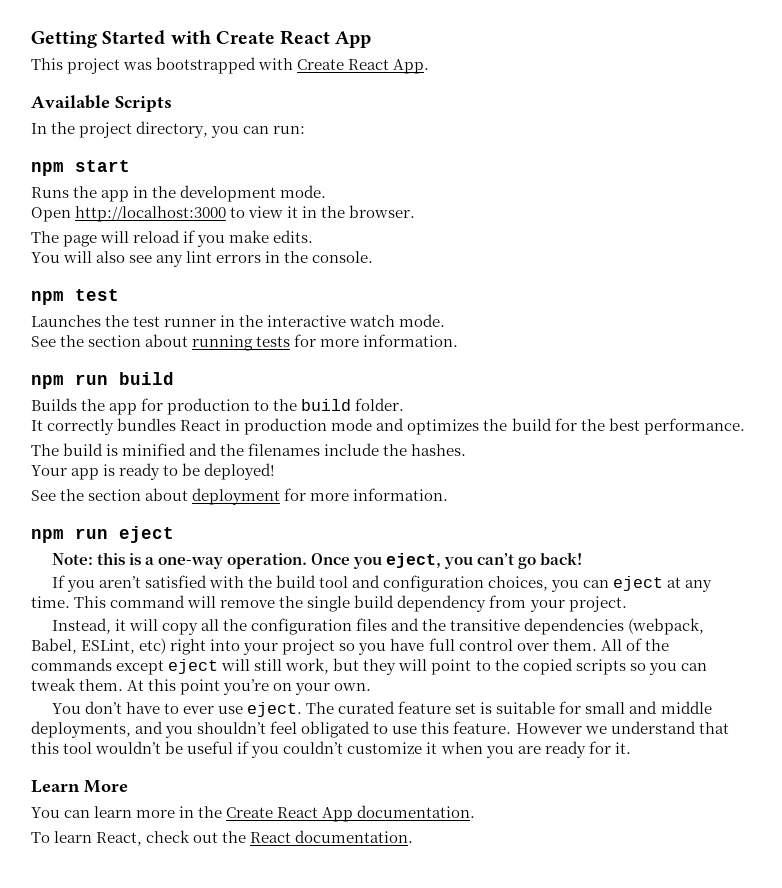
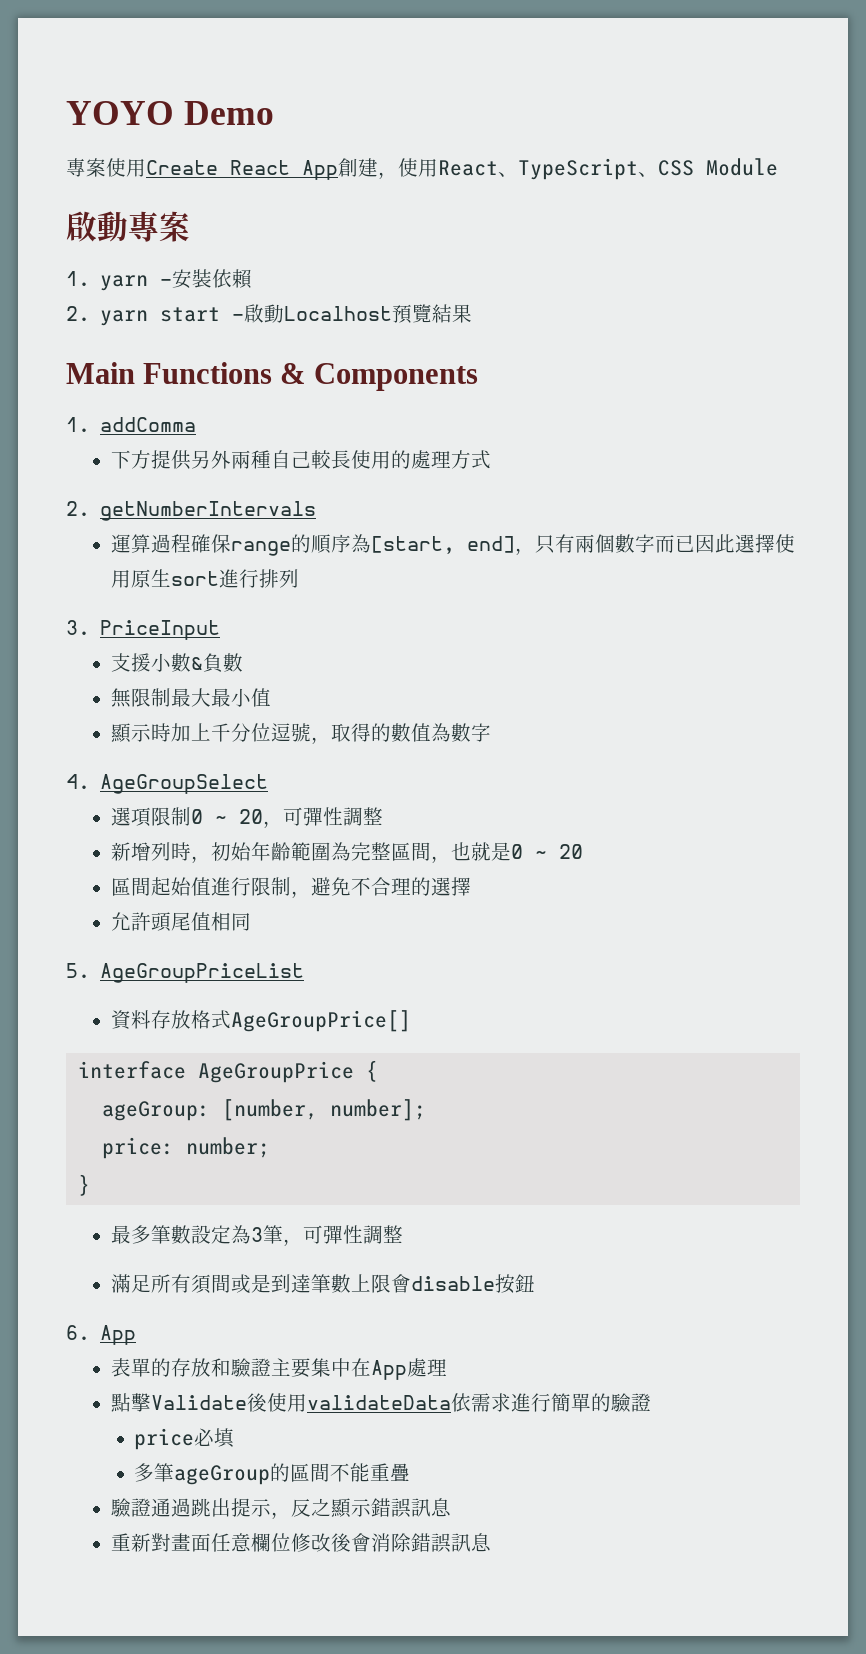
- Getting Started with Create React App
- This project was bootstrapped with Create React App.
- Available Scripts
- In the project directory, you can run:
- npm start
- Runs the app in the development mode.
- Open http://localhost:3000 to view it in the browser.
- The page will reload if you make edits.
- You will also see any lint errors in the console.
- npm test
- Launches the test runner in the interactive watch mode.
- See the section about running tests for more information.
- npm run build
- Builds the app for production to the build folder.
- It correctly bundles React in production mode and optimizes the build for the best performance.
- The build is minified and the filenames include the hashes.
- Your app is ready to be deployed!
- See the section about deployment for more information.
- npm run eject
- Note: this is a one-way operation. Once you eject, you can’t go back!
- If you aren’t satisfied with the build tool and configuration choices, you can eject at any time. This command will remove the single build dependency from your project.
- Instead, it will copy all the configuration files and the transitive dependencies (webpack, Babel, ESLint, etc) right into your project so you have full control over them. All of the commands except eject will still work, but they will point to the copied scripts so you can tweak them. At this point you’re on your own.
- You don’t have to ever use eject. The curated feature set is suitable for small and middle deployments, and you shouldn’t feel obligated to use this feature. However we understand that this tool wouldn’t be useful if you couldn’t customize it when you are ready for it.
- Learn More
- You can learn more in the Create React App documentation.
- To learn React, check out the React documentation.
+ YOYO Demo
+ 專案使用Create React App創建，使用React、TypeScript、CSS Module
+ 啟動專案
+ 1. yarn -安裝依賴
+ 2. yarn start -啟動Localhost預覽結果
+ Main Functions & Components
+ 1. addComma
+ 下方提供另外兩種自己較長使用的處理方式
+ 2. getNumberIntervals
+ 運算過程確保range的順序為[start, end]，只有兩個數字而已因此選擇使用原生sort進行排列
+ 3. PriceInput
+ 支援小數&負數
+ 無限制最大最小值
+ 顯示時加上千分位逗號，取得的數值為數字
+ 4. AgeGroupSelect
+ 選項限制0 ~ 20，可彈性調整
+ 新增列時，初始年齡範圍為完整區間，也就是0 ~ 20
+ 區間起始值進行限制，避免不合理的選擇
+ 允許頭尾值相同
+ 5. AgeGroupPriceList
+ 資料存放格式AgeGroupPrice[]
+ interface AgeGroupPrice {
+ ageGroup: [number, number];
+ price: number;
+ }
+ 最多筆數設定為3筆，可彈性調整
+ 滿足所有須間或是到達筆數上限會disable按鈕
+ 6. App
+ 表單的存放和驗證主要集中在App處理
+ 點擊Validate後使用validateData依需求進行簡單的驗證
+ price必填
+ 多筆ageGroup的區間不能重疊
+ 驗證通過跳出提示，反之顯示錯誤訊息
+ 重新對畫面任意欄位修改後會消除錯誤訊息

